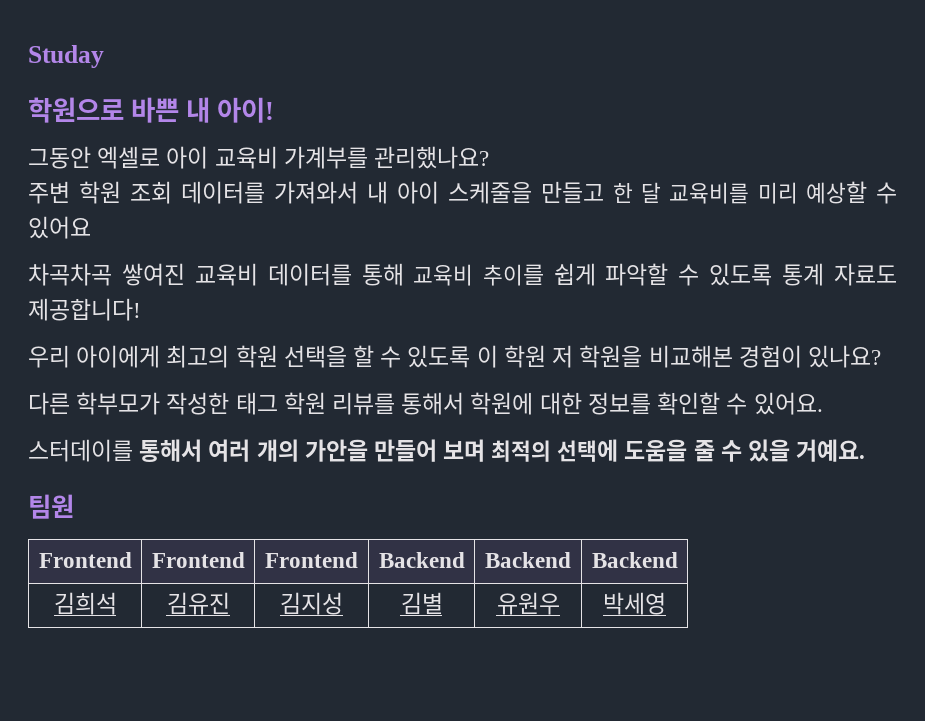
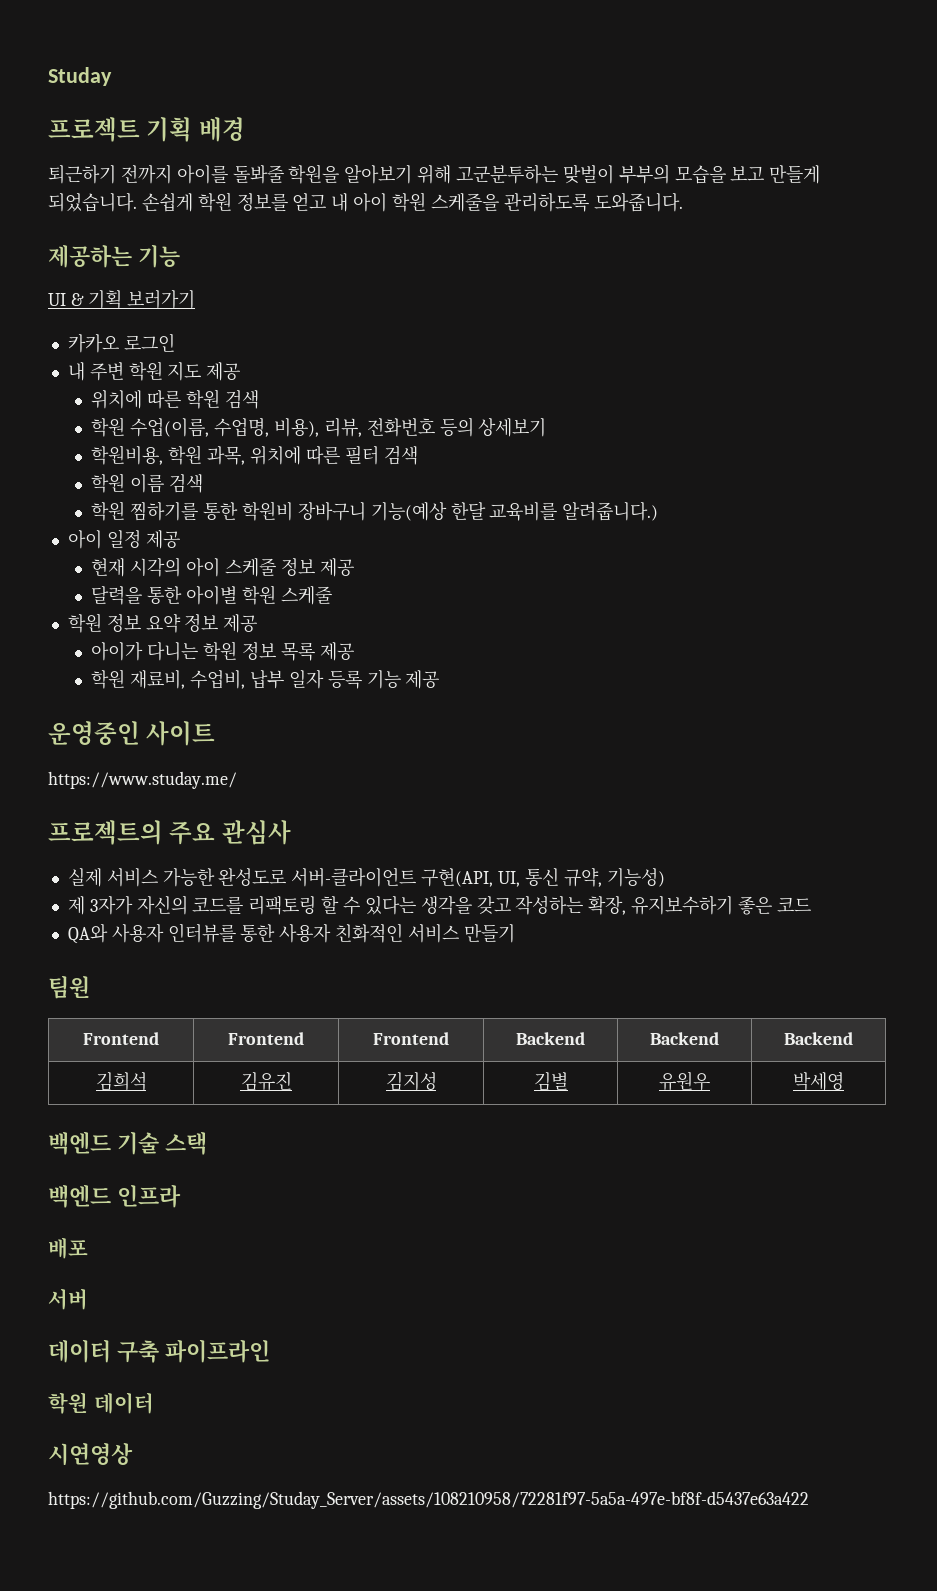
- 학원으로 바쁜 내 아이!
- 그동안 엑셀로 아이 교육비 가계부를 관리했나요?
- 주변 학원 조회 데이터를 가져와서 내 아이 스케줄을 만들고 한 달 교육비를 미리 예상할 수 있어요
- 차곡차곡 쌓여진 교육비 데이터를 통해 교육비 추이를 쉽게 파악할 수 있도록 통계 자료도 제공합니다!
- 우리 아이에게 최고의 학원 선택을 할 수 있도록 이 학원 저 학원을 비교해본 경험이 있나요?
- 다른 학부모가 작성한 태그 학원 리뷰를 통해서 학원에 대한 정보를 확인할 수 있어요.
- 스터데이를 통해서 여러 개의 가안을 만들어 보며 최적의 선택에 도움을 줄 수 있을 거예요.
+ 프로젝트 기획 배경
+ 퇴근하기 전까지 아이를 돌봐줄 학원을 알아보기 위해 고군분투하는 맞벌이 부부의 모습을 보고 만들게 되었습니다. 손쉽게 학원 정보를 얻고 내 아이 학원 스케줄을 관리하도록 도와줍니다.
+ 제공하는 기능
+ UI & 기획 보러가기
+ 카카오 로그인
+ 내 주변 학원 지도 제공
+ 위치에 따른 학원 검색
+ 학원 수업(이름, 수업명, 비용), 리뷰, 전화번호 등의 상세보기
+ 학원비용, 학원 과목, 위치에 따른 필터 검색
+ 학원 이름 검색
+ 학원 찜하기를 통한 학원비 장바구니 기능(예상 한달 교육비를 알려줍니다.)
+ 아이 일정 제공
+ 현재 시각의 아이 스케줄 정보 제공
+ 달력을 통한 아이별 학원 스케줄
+ 학원 정보 요약 정보 제공
+ 아이가 다니는 학원 정보 목록 제공
+ 학원 재료비, 수업비, 납부 일자 등록 기능 제공
+ 운영중인 사이트
+ https://www.studay.me/
+ 프로젝트의 주요 관심사
+ 실제 서비스 가능한 완성도로 서버-클라이언트 구현(API, UI, 통신 규약, 기능성)
+ 제 3자가 자신의 코드를 리팩토링 할 수 있다는 생각을 갖고 작성하는 확장, 유지보수하기 좋은 코드
+ QA와 사용자 인터뷰를 통한 사용자 친화적인 서비스 만들기
+ 백엔드 기술 스택
+ 백엔드 인프라
+ 배포
+ 서버
+ 데이터 구축 파이프라인
+ 학원 데이터
+ 시연영상
+ https://github.com/Guzzing/Studay_Server/assets/108210958/72281f97-5a5a-497e-bf8f-d5437e63a422

